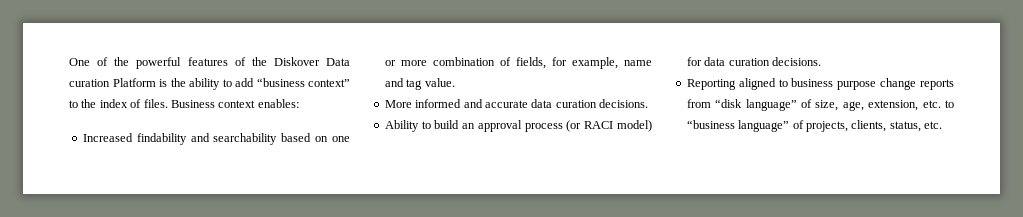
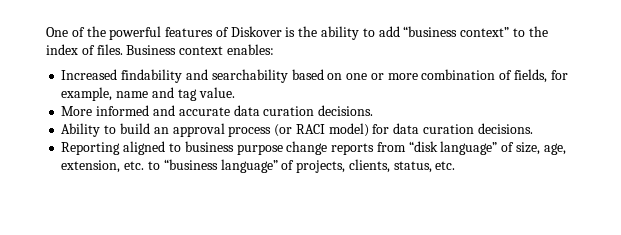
- One of the powerful features of the Diskover Data curation Platform is the ability to add “business context” to the index of files.
+ One of the powerful features of Diskover is the ability to add “business context” to the index of files.

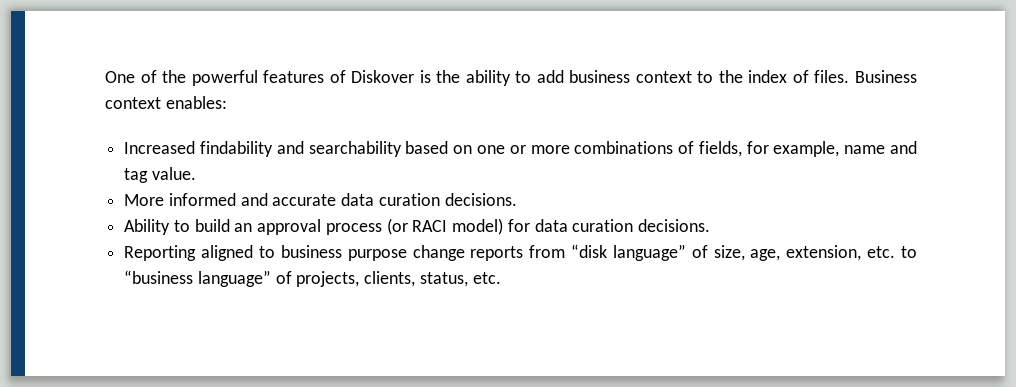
- One of the powerful features of Diskover is the ability to add “business context” to the index of files.
+ One of the powerful features of Diskover is the ability to add business context to the index of files.
- Increased findability and searchability based on one or more combination of fields, for example, name and tag value.
+ Increased findability and searchability based on one or more combinations of fields, for example, name and tag value.

